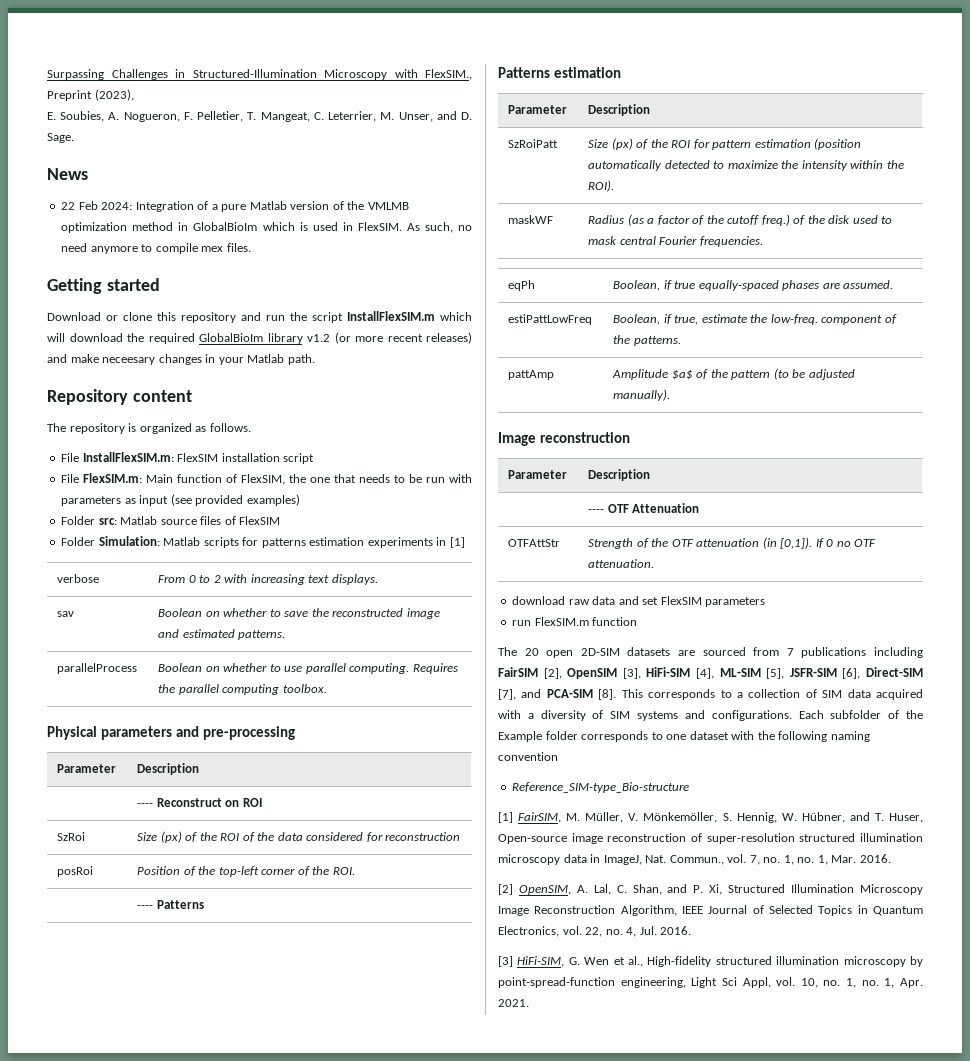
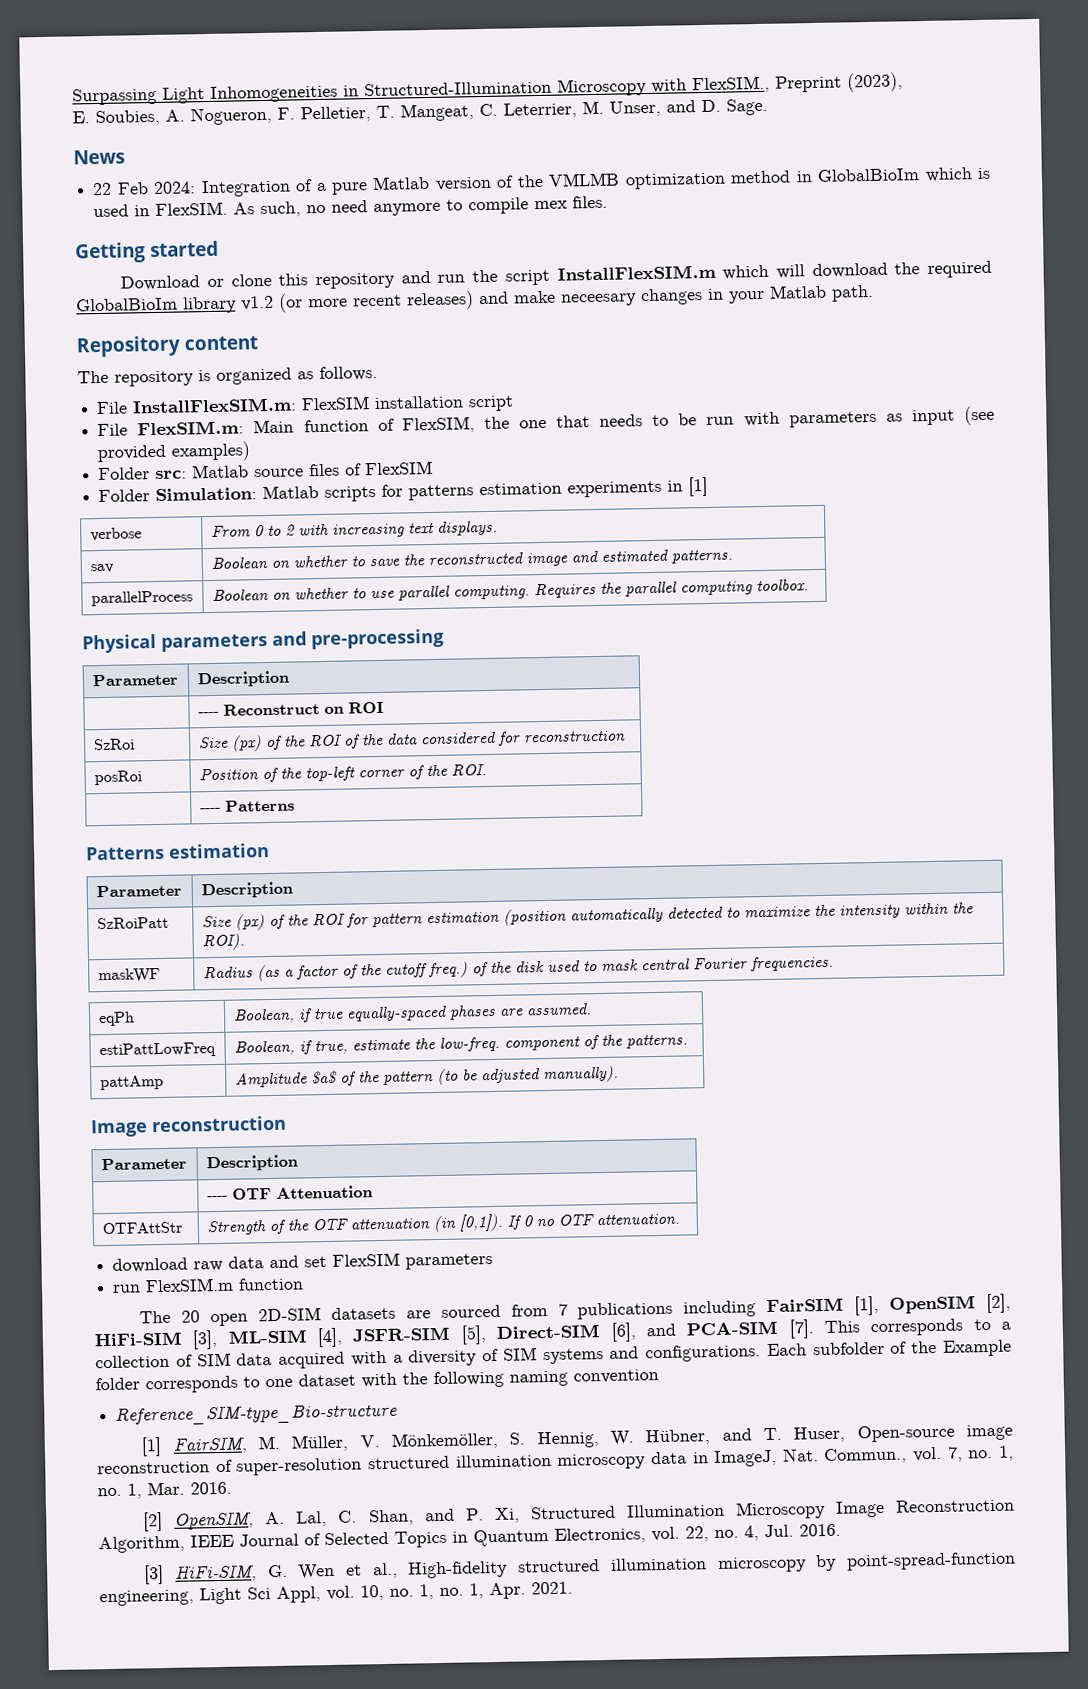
- Surpassing Challenges in Structured-Illumination Microscopy with FlexSIM., Preprint (2023),
+ Surpassing Light Inhomogeneities in Structured-Illumination Microscopy with FlexSIM., Preprint (2023),
- The 20 open 2D-SIM datasets are sourced from 7 publications including FairSIM [2], OpenSIM [3], HiFi-SIM [4], ML-SIM [5], JSFR-SIM [6], Direct-SIM [7], and PCA-SIM [8].
+ The 20 open 2D-SIM datasets are sourced from 7 publications including FairSIM [1], OpenSIM [2], HiFi-SIM [3], ML-SIM [4], JSFR-SIM [5], Direct-SIM [6], and PCA-SIM [7].

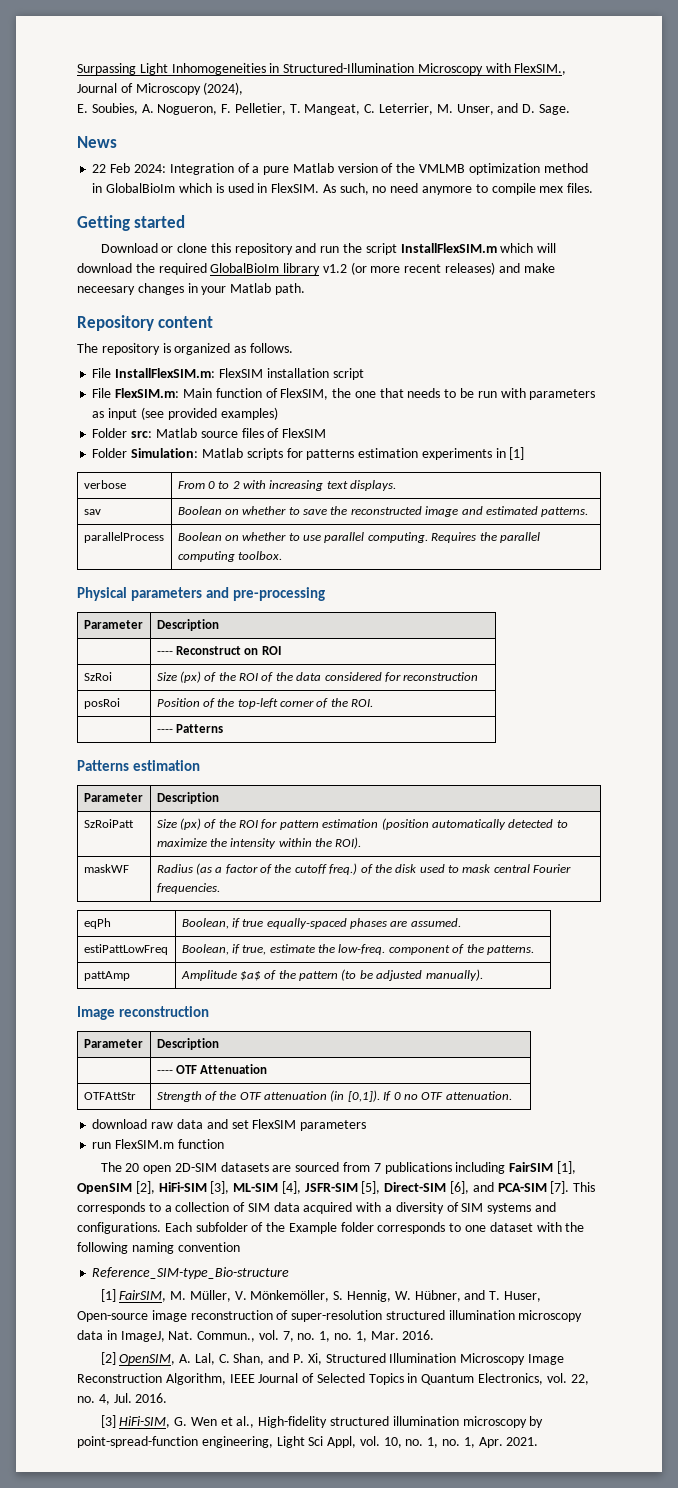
- Surpassing Light Inhomogeneities in Structured-Illumination Microscopy with FlexSIM., Preprint (2023),
+ Surpassing Light Inhomogeneities in Structured-Illumination Microscopy with FlexSIM., Journal of Microscopy (2024),

